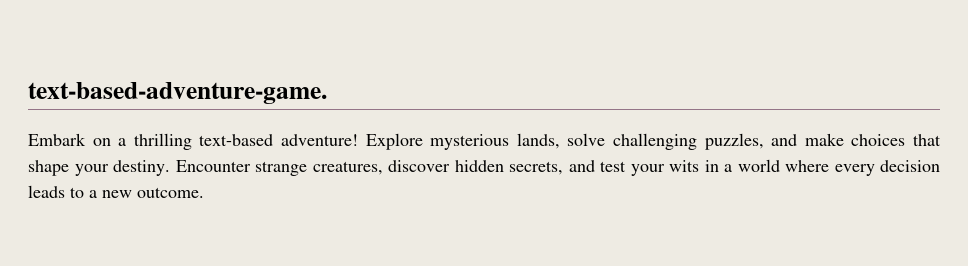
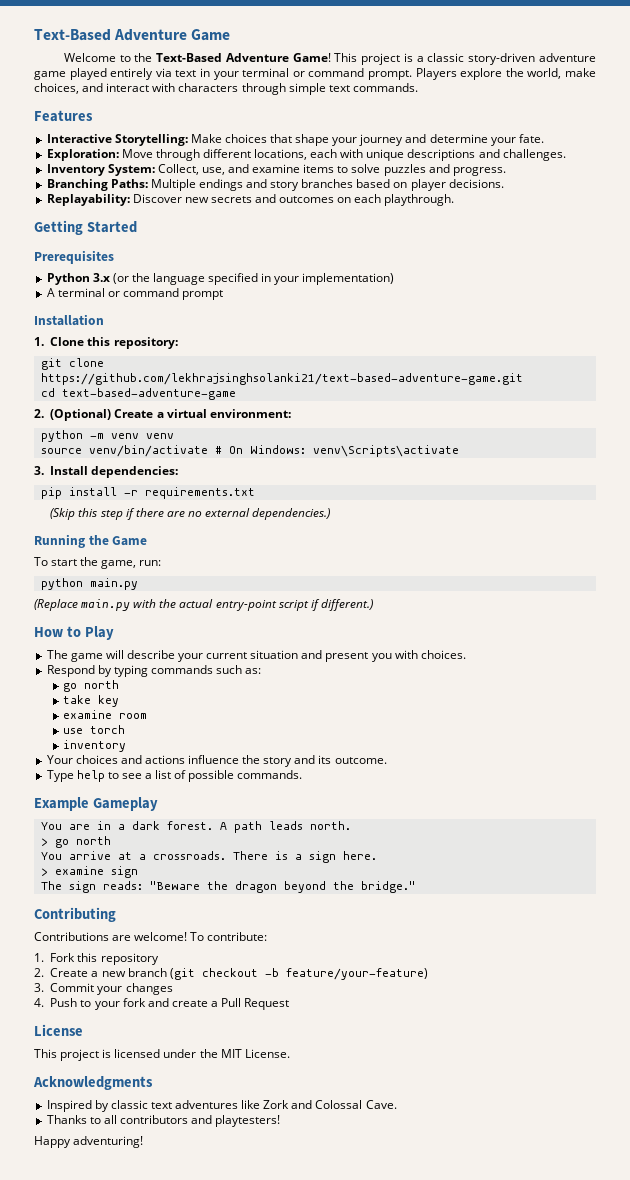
- text-based-adventure-game.
- Embark on a thrilling text-based adventure! Explore mysterious lands, solve challenging puzzles, and make choices that shape your destiny. Encounter strange creatures, discover hidden secrets, and test your wits in a world where every decision leads to a new outcome.
+ Text-Based Adventure Game
+ Welcome to the Text-Based Adventure Game! This project is a classic story-driven adventure game played entirely via text in your terminal or command prompt. Players explore the world, make choices, and interact with characters through simple text commands.
+ Features
+ Interactive Storytelling: Make choices that shape your journey and determine your fate.
+ Exploration: Move through different locations, each with unique descriptions and challenges.
+ Inventory System: Collect, use, and examine items to solve puzzles and progress.
+ Branching Paths: Multiple endings and story branches based on player decisions.
+ Replayability: Discover new secrets and outcomes on each playthrough.
+ Getting Started
+ Prerequisites
+ Python 3.x (or the language specified in your implementation)
+ A terminal or command prompt
+ Installation
+ 1. Clone this repository:
+ git clone https://github.com/lekhrajsinghsolanki21/text-based-adventure-game.git
+ cd text-based-adventure-game
+ 2. (Optional) Create a virtual environment:
+ python -m venv venv
+ source venv/bin/activate # On Windows: venv\Scripts\activate
+ 3. Install dependencies:
+ pip install -r requirements.txt
+ (Skip this step if there are no external dependencies.)
+ Running the Game
+ To start the game, run:
+ python main.py
+ (Replace main.py with the actual entry-point script if different.)
+ How to Play
+ The game will describe your current situation and present you with choices.
+ Respond by typing commands such as:
+ go north
+ take key
+ examine room
+ use torch
+ inventory
+ Your choices and actions influence the story and its outcome.
+ Type help to see a list of possible commands.
+ Example Gameplay
+ You are in a dark forest. A path leads north.
+ > go north
+ You arrive at a crossroads. There is a sign here.
+ > examine sign
+ The sign reads: "Beware the dragon beyond the bridge."
+ Contributing
+ Contributions are welcome! To contribute:
+ 1. Fork this repository
+ 2. Create a new branch (git checkout -b feature/your-feature)
+ 3. Commit your changes
+ 4. Push to your fork and create a Pull Request
+ License
+ This project is licensed under the MIT License.
+ Acknowledgments
+ Inspired by classic text adventures like Zork and Colossal Cave.
+ Thanks to all contributors and playtesters!
+ Happy adventuring!

